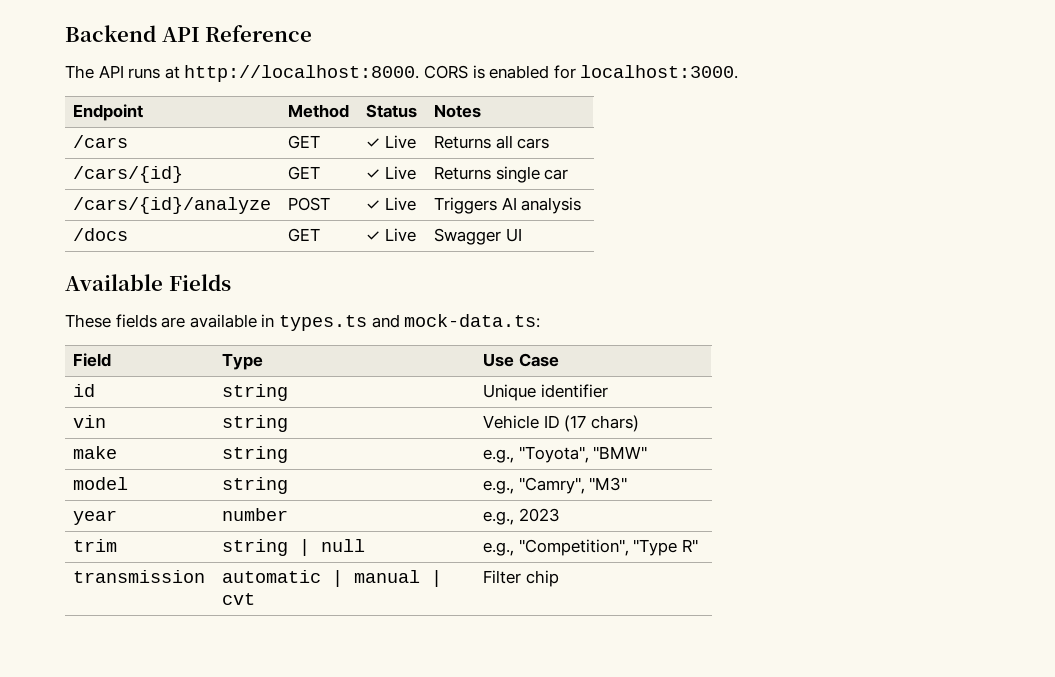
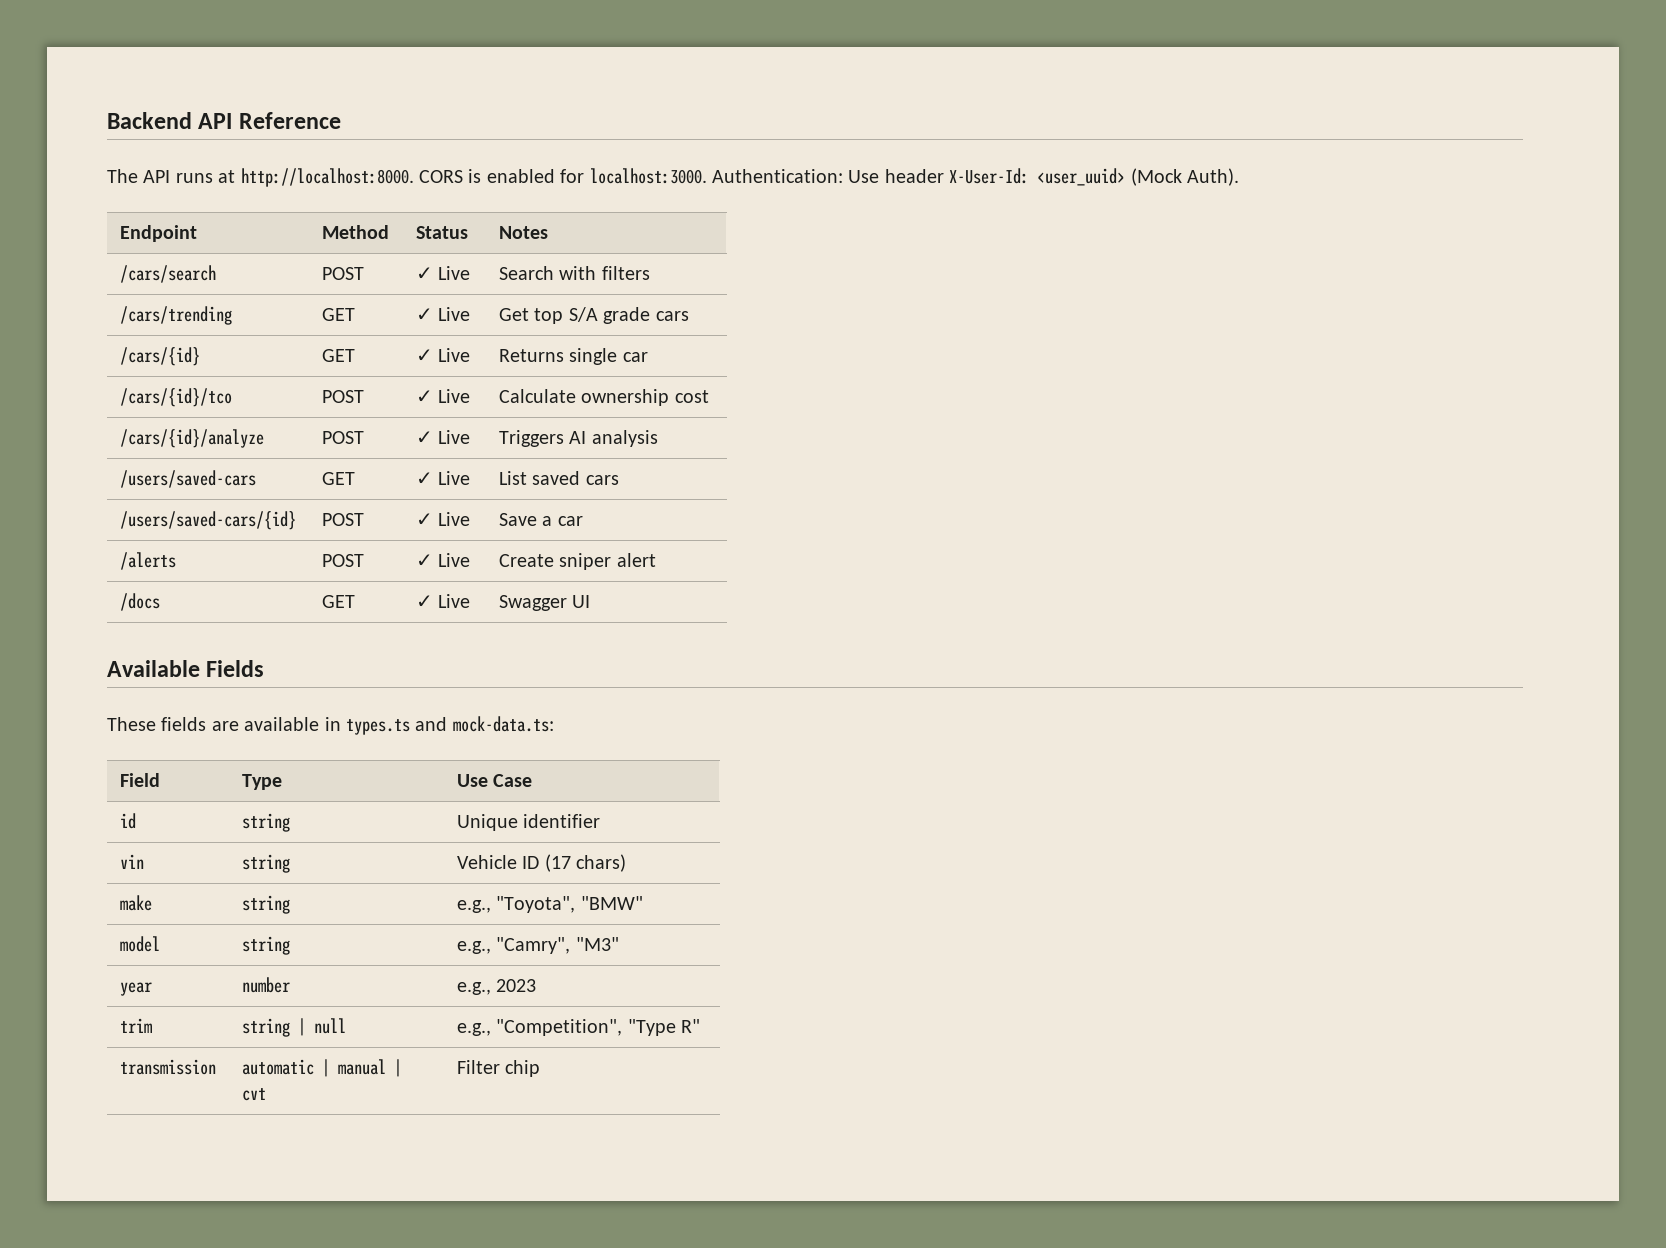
- CORS is enabled for localhost:3000.
+ CORS is enabled for localhost:3000. Authentication: Use header X-User-Id: <user_uuid> (Mock Auth).
  Endpoint | Method | Status | Notes
- /cars | GET | ✓ Live | Returns all cars
+ /cars/search | POST | ✓ Live | Search with filters
+ /cars/trending | GET | ✓ Live | Get top S/A grade cars
+ /cars/{id}/tco | POST | ✓ Live | Calculate ownership cost
+ /users/saved-cars | GET | ✓ Live | List saved cars
+ /users/saved-cars/{id} | POST | ✓ Live | Save a car
+ /alerts | POST | ✓ Live | Create sniper alert

